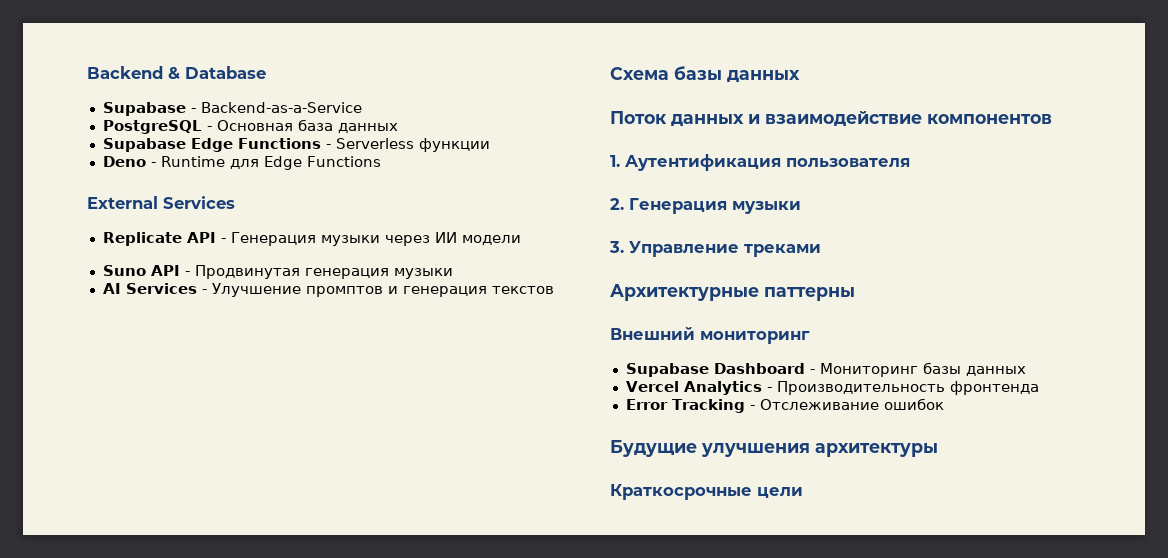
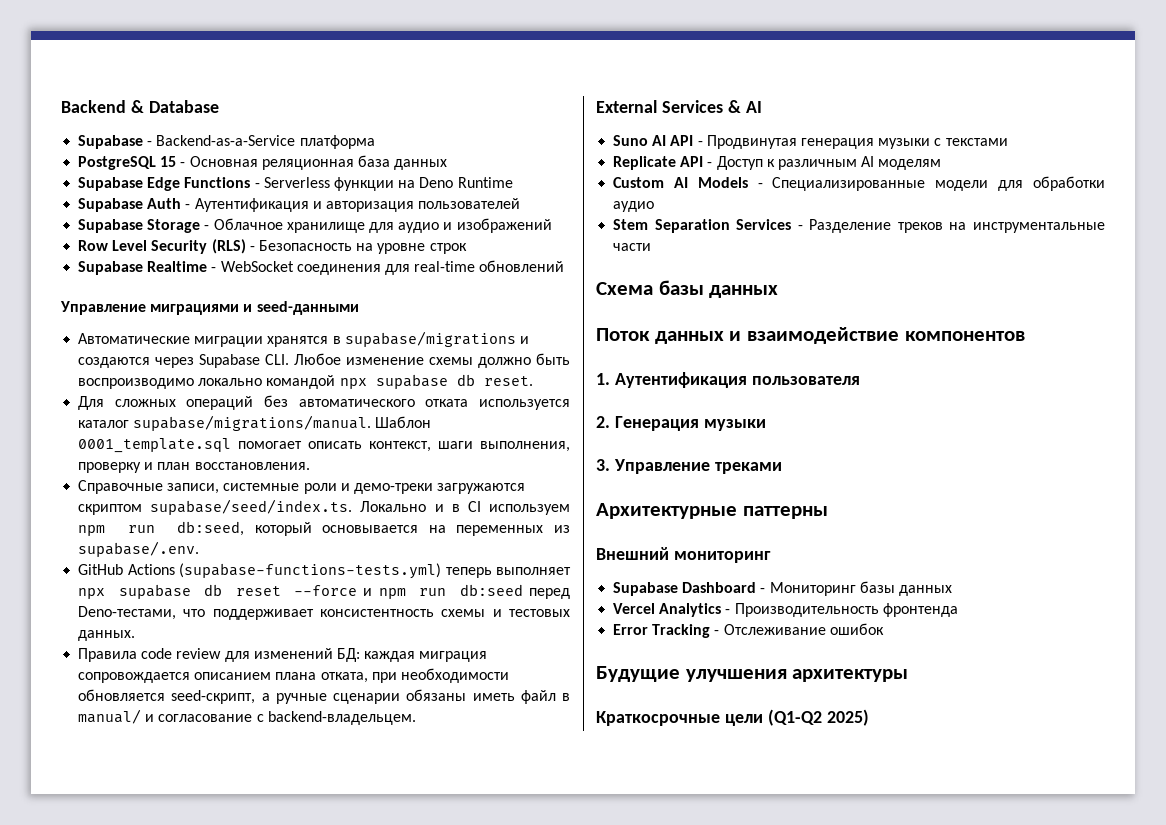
- Supabase - Backend-as-a-Service
+ Supabase - Backend-as-a-Service платформа
- PostgreSQL - Основная база данных
+ PostgreSQL 15 - Основная реляционная база данных
- Supabase Edge Functions - Serverless функции
- Deno - Runtime для Edge Functions
- External Services
- Replicate API - Генерация музыки через ИИ модели
+ Supabase Edge Functions - Serverless функции на Deno Runtime
+ Supabase Auth - Аутентификация и авторизация пользователей
+ Supabase Storage - Облачное хранилище для аудио и изображений
+ Row Level Security (RLS) - Безопасность на уровне строк
+ Supabase Realtime - WebSocket соединения для real-time обновлений
+ Управление миграциями и seed-данными
+ Автоматические миграции хранятся в supabase/migrations и создаются через Supabase CLI. Любое изменение схемы должно быть воспроизводимо локально командой npx supabase db reset.
+ Для сложных операций без автоматического отката используется каталог supabase/migrations/manual. Шаблон 0001_template.sql помогает описать контекст, шаги выполнения, проверку и план восстановления.
+ Справочные записи, системные роли и демо-треки загружаются скриптом supabase/seed/index.ts. Локально и в CI используем npm run db:seed, который основывается на переменных из supabase/.env.
+ GitHub Actions (supabase-functions-tests.yml) теперь выполняет npx supabase db reset --force и npm run db:seed перед Deno-тестами, что поддерживает консистентность схемы и тестовых данных.
+ Правила code review для изменений БД: каждая миграция сопровождается описанием плана отката, при необходимости обновляется seed-скрипт, а ручные сценарии обязаны иметь файл в manual/ и согласование с backend-владельцем.
+ External Services & AI
- Suno API - Продвинутая генерация музыки
- AI Services - Улучшение промптов и генерация текстов
+ Suno AI API - Продвинутая генерация музыки с текстами
+ Replicate API - Доступ к различным AI моделям
+ Custom AI Models - Специализированные модели для обработки аудио
+ Stem Separation Services - Разделение треков на инструментальные части
- Краткосрочные цели
+ Краткосрочные цели (Q1-Q2 2025)

